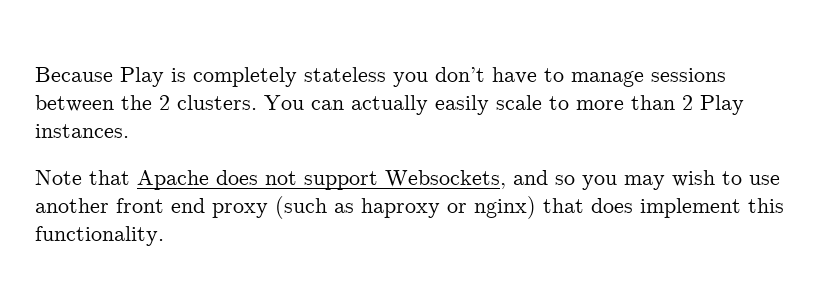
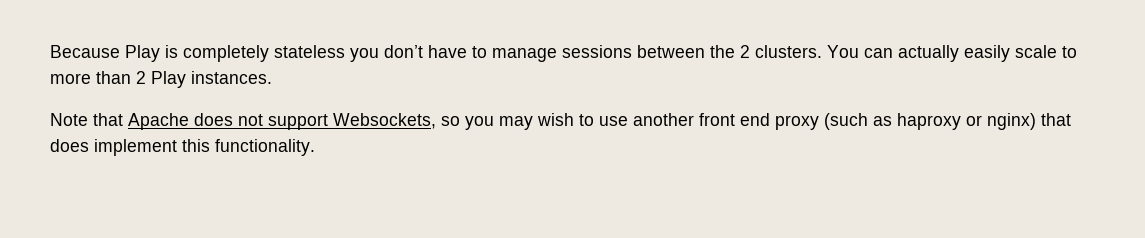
- Note that Apache does not support Websockets, and so you may wish to use another front end proxy (such as haproxy or nginx) that does implement this functionality.
+ Note that Apache does not support Websockets, so you may wish to use another front end proxy (such as haproxy or nginx) that does implement this functionality.

